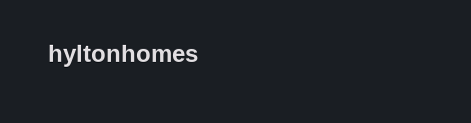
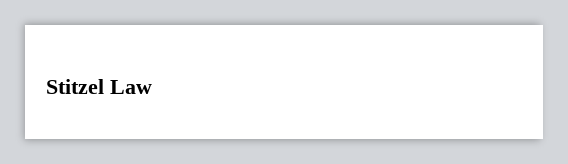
- hyltonhomes
+ Stitzel Law

